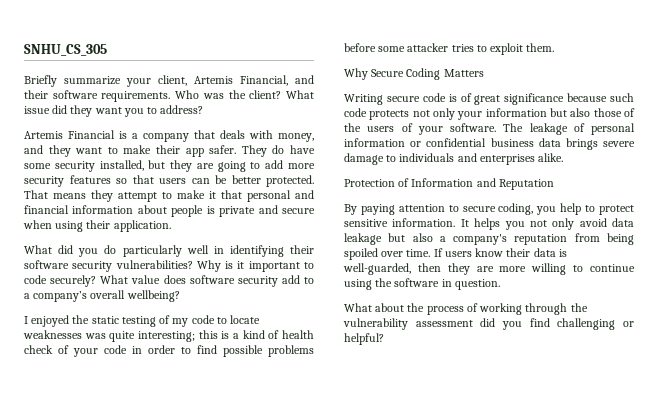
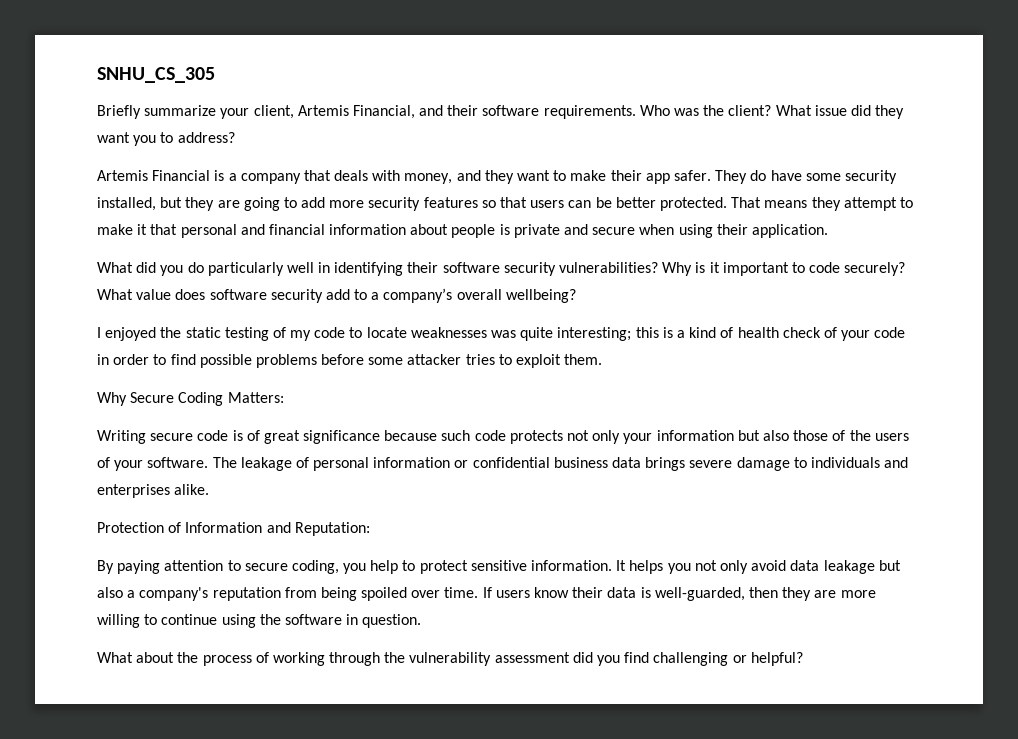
- Why Secure Coding Matters
+ Why Secure Coding Matters:
- Protection of Information and Reputation
+ Protection of Information and Reputation:

